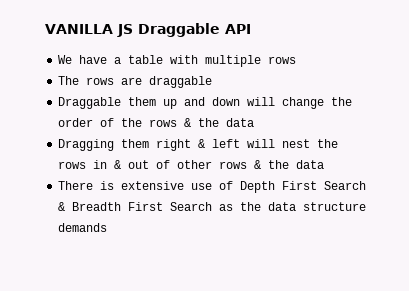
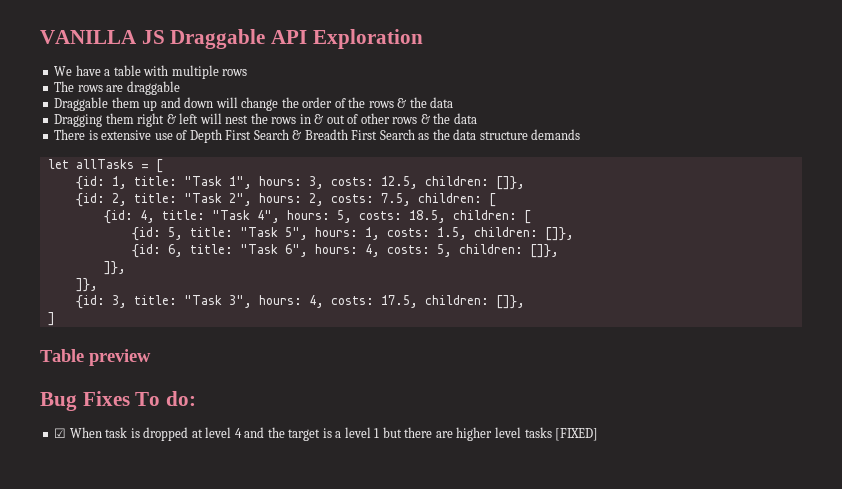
- VANILLA JS Draggable API
+ VANILLA JS Draggable API Exploration
+ let allTasks = [
+ {id: 1, title: "Task 1", hours: 3, costs: 12.5, children: []},
+ {id: 2, title: "Task 2", hours: 2, costs: 7.5, children: [
+ {id: 4, title: "Task 4", hours: 5, costs: 18.5, children: [
+ {id: 5, title: "Task 5", hours: 1, costs: 1.5, children: []},
+ {id: 6, title: "Task 6", hours: 4, costs: 5, children: []},
+ ]},
+ ]},
+ {id: 3, title: "Task 3", hours: 4, costs: 17.5, children: []},
+ ]
+ Table preview
+ Bug Fixes To do:
+ ☑ When task is dropped at level 4 and the target is a level 1 but there are higher level tasks [FIXED]

